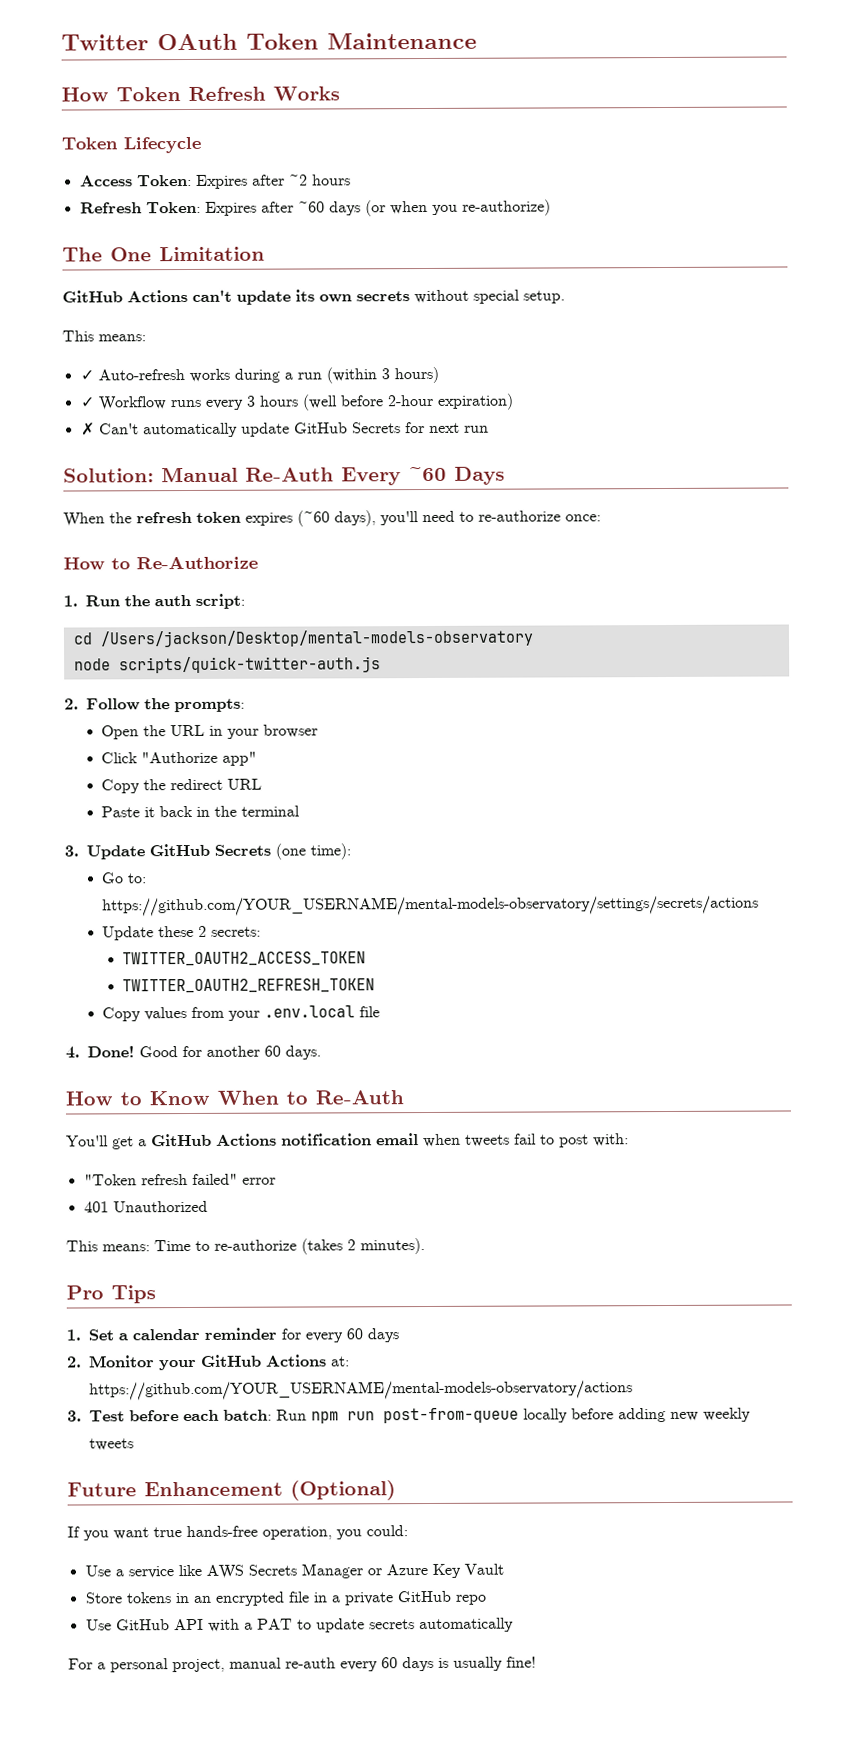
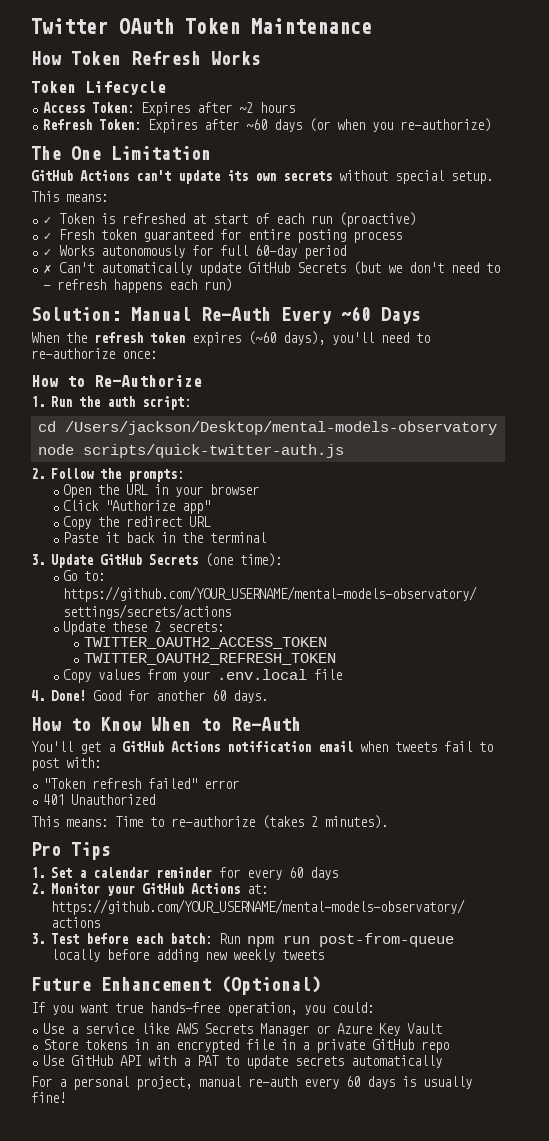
- ✓ Auto-refresh works during a run (within 3 hours)
- ✓ Workflow runs every 3 hours (well before 2-hour expiration)
+ ✓ Token is refreshed at start of each run (proactive)
+ ✓ Fresh token guaranteed for entire posting process
+ ✓ Works autonomously for full 60-day period
- ✗ Can't automatically update GitHub Secrets for next run
+ ✗ Can't automatically update GitHub Secrets (but we don't need to - refresh happens each run)

